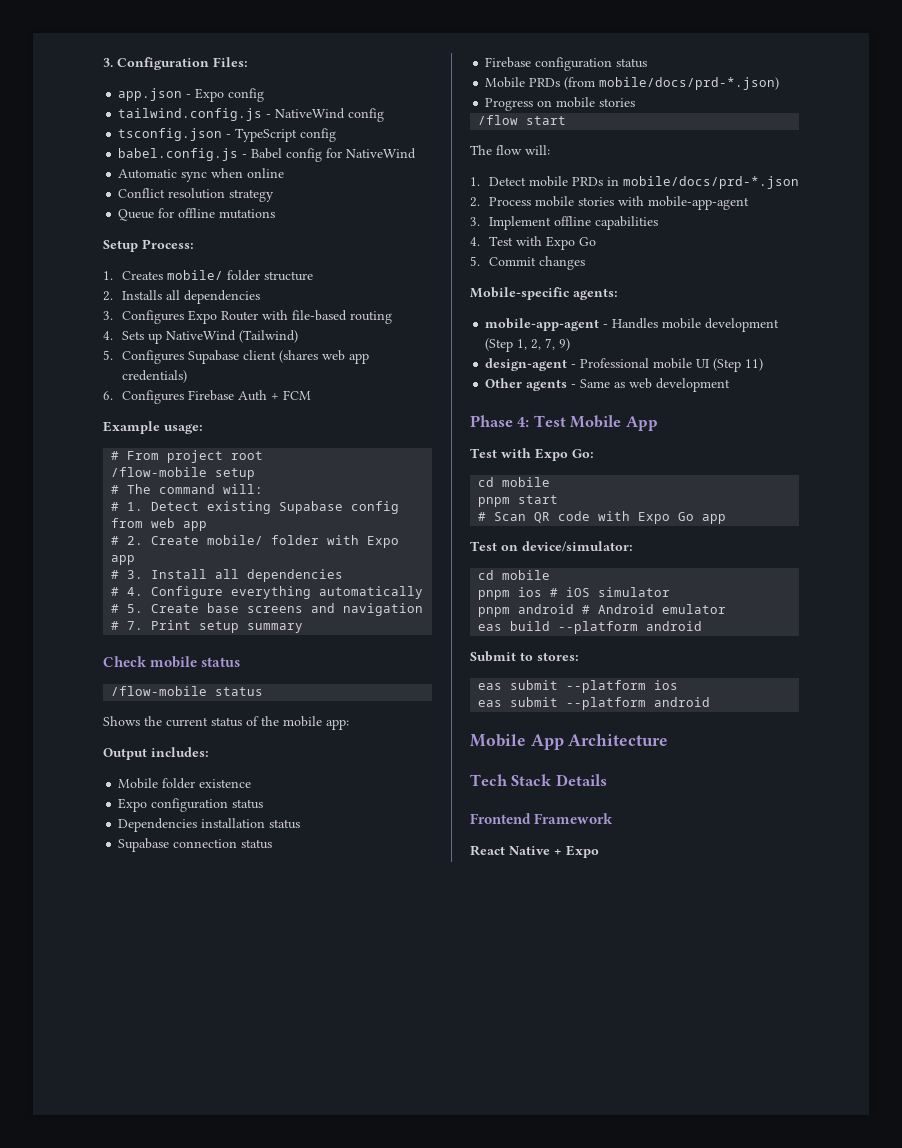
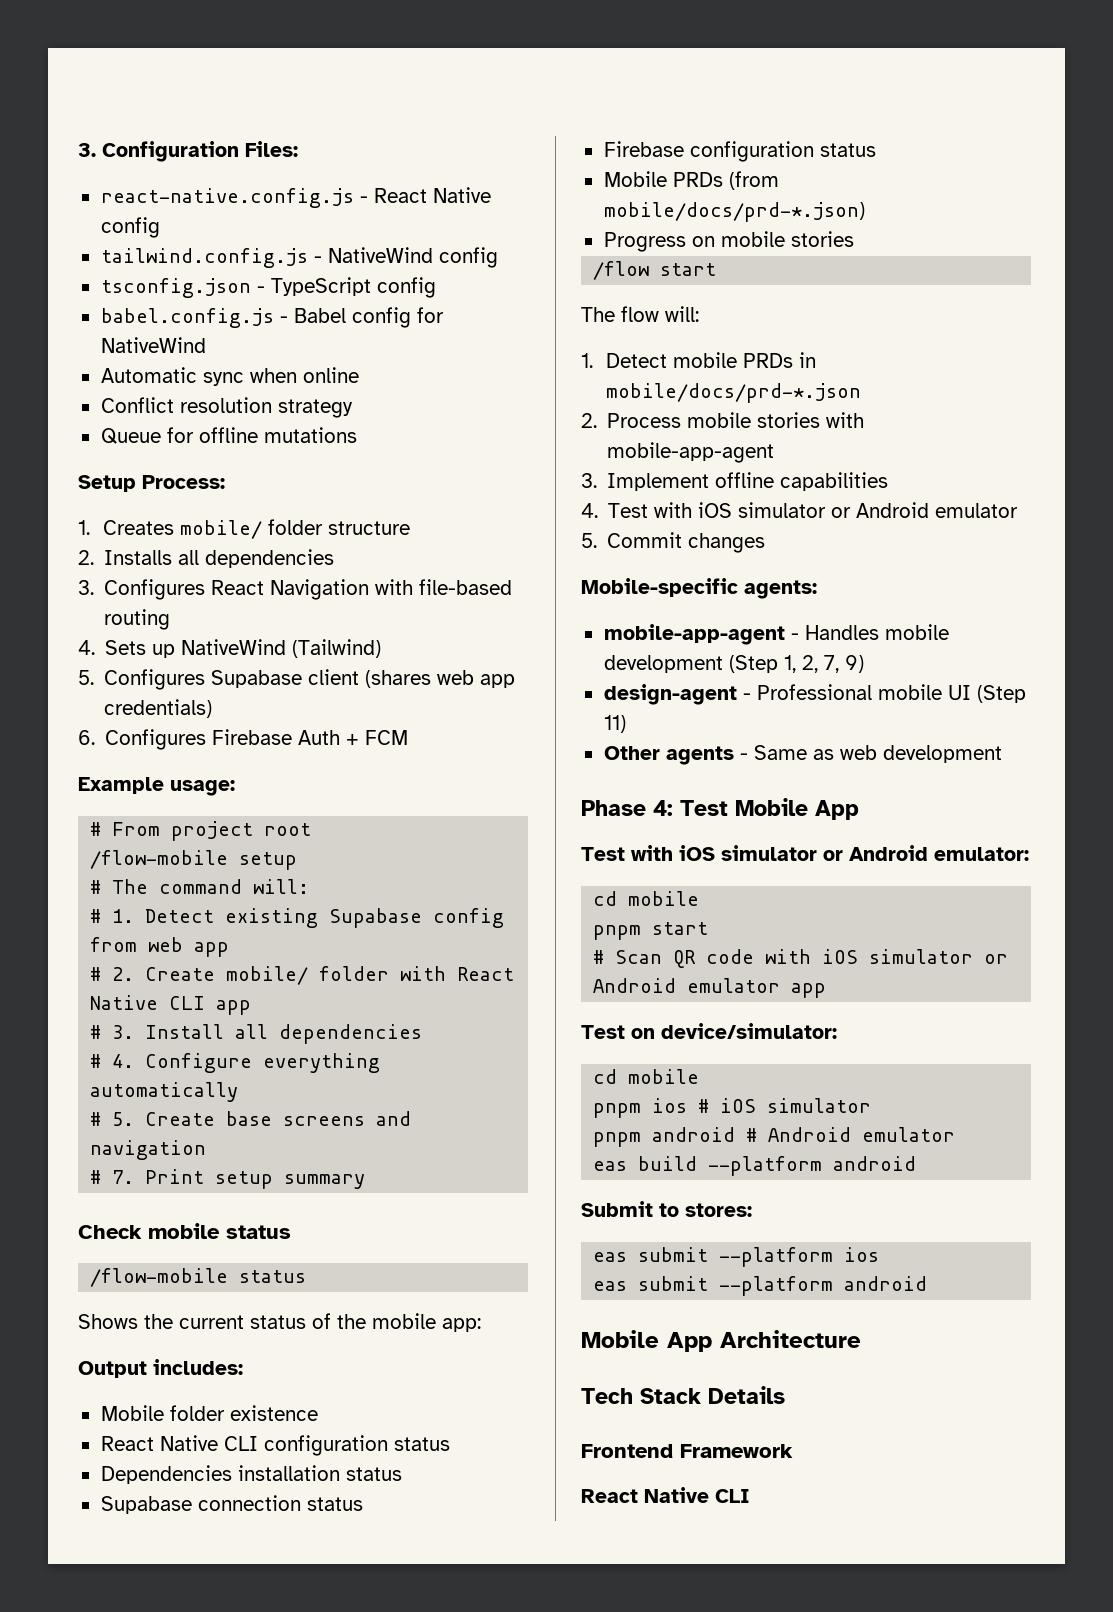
- app.json - Expo config
+ react-native.config.js - React Native config
- 3. Configures Expo Router with file-based routing
+ 3. Configures React Navigation with file-based routing
- # 2. Create mobile/ folder with Expo app
+ # 2. Create mobile/ folder with React Native CLI app
- Expo configuration status
+ React Native CLI configuration status
- 4. Test with Expo Go
+ 4. Test with iOS simulator or Android emulator
- Test with Expo Go:
+ Test with iOS simulator or Android emulator:
- # Scan QR code with Expo Go app
+ # Scan QR code with iOS simulator or Android emulator app
  Frontend Framework
- React Native + Expo
+ React Native CLI

